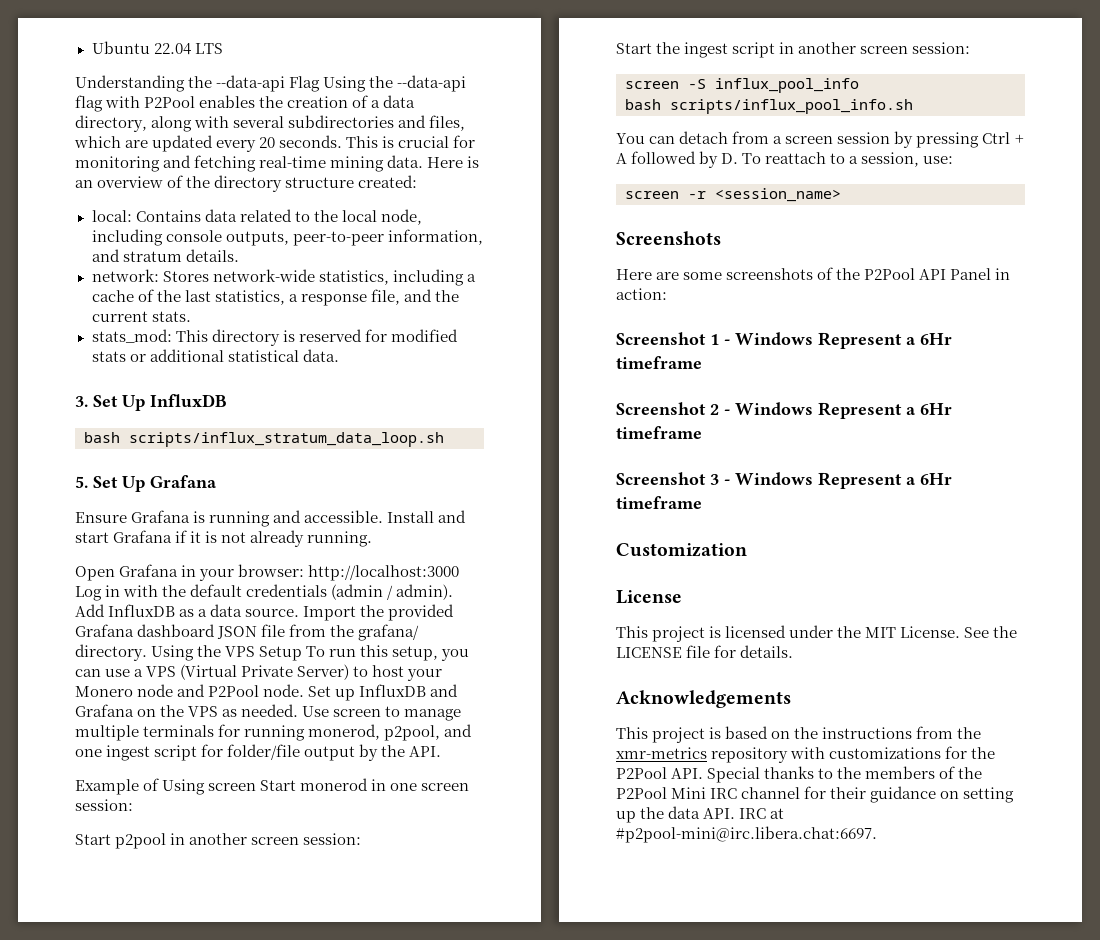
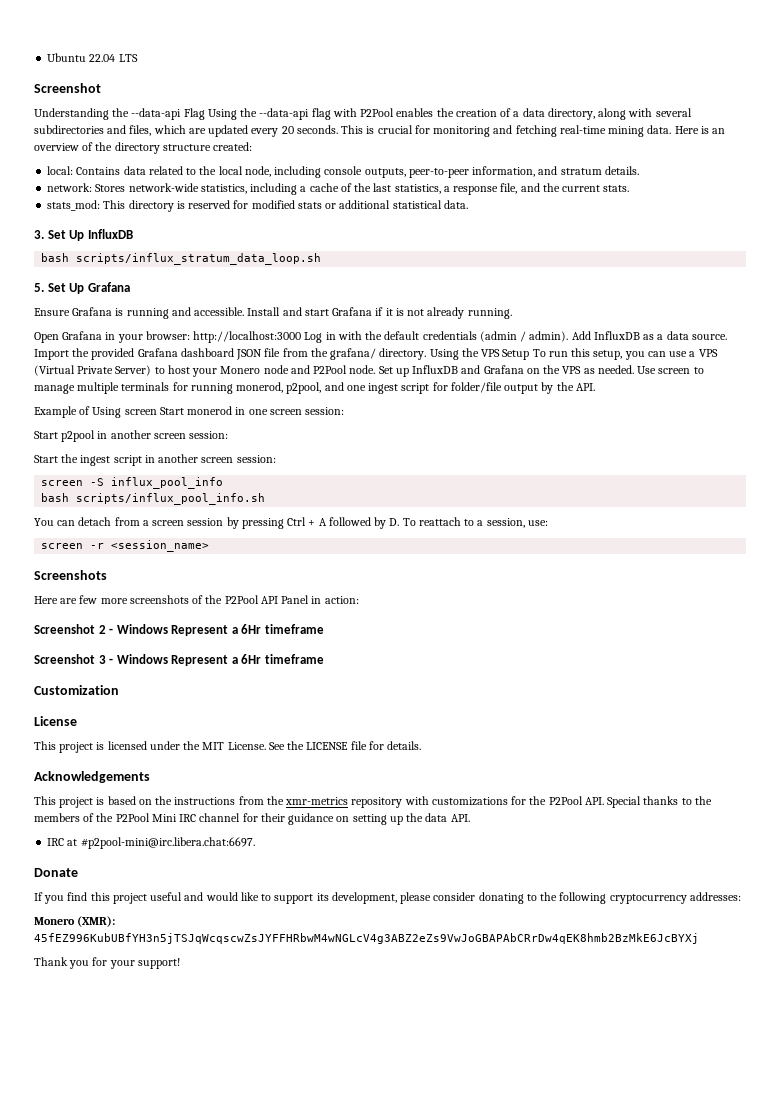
  Ubuntu 22.04 LTS
+ Screenshot
- Here are some screenshots of the P2Pool API Panel in action:
+ Here are few more screenshots of the P2Pool API Panel in action:
- Screenshot 1 - Windows Represent a 6Hr timeframe
- This project is based on the instructions from the xmr-metrics repository with customizations for the P2Pool API. Special thanks to the members of the P2Pool Mini IRC channel for their guidance on setting up the data API. IRC at #p2pool-mini@irc.libera.chat:6697.
+ This project is based on the instructions from the xmr-metrics repository with customizations for the P2Pool API. Special thanks to the members of the P2Pool Mini IRC channel for their guidance on setting up the data API.
+ IRC at #p2pool-mini@irc.libera.chat:6697.
+ Donate
+ If you find this project useful and would like to support its development, please consider donating to the following cryptocurrency addresses:
+ Monero (XMR): 45fEZ996KubUBfYH3n5jTSJqWcqscwZsJYFFHRbwM4wNGLcV4g3ABZ2eZs9VwJoGBAPAbCRrDw4qEK8hmb2BzMkE6JcBYXj
+ Thank you for your support!

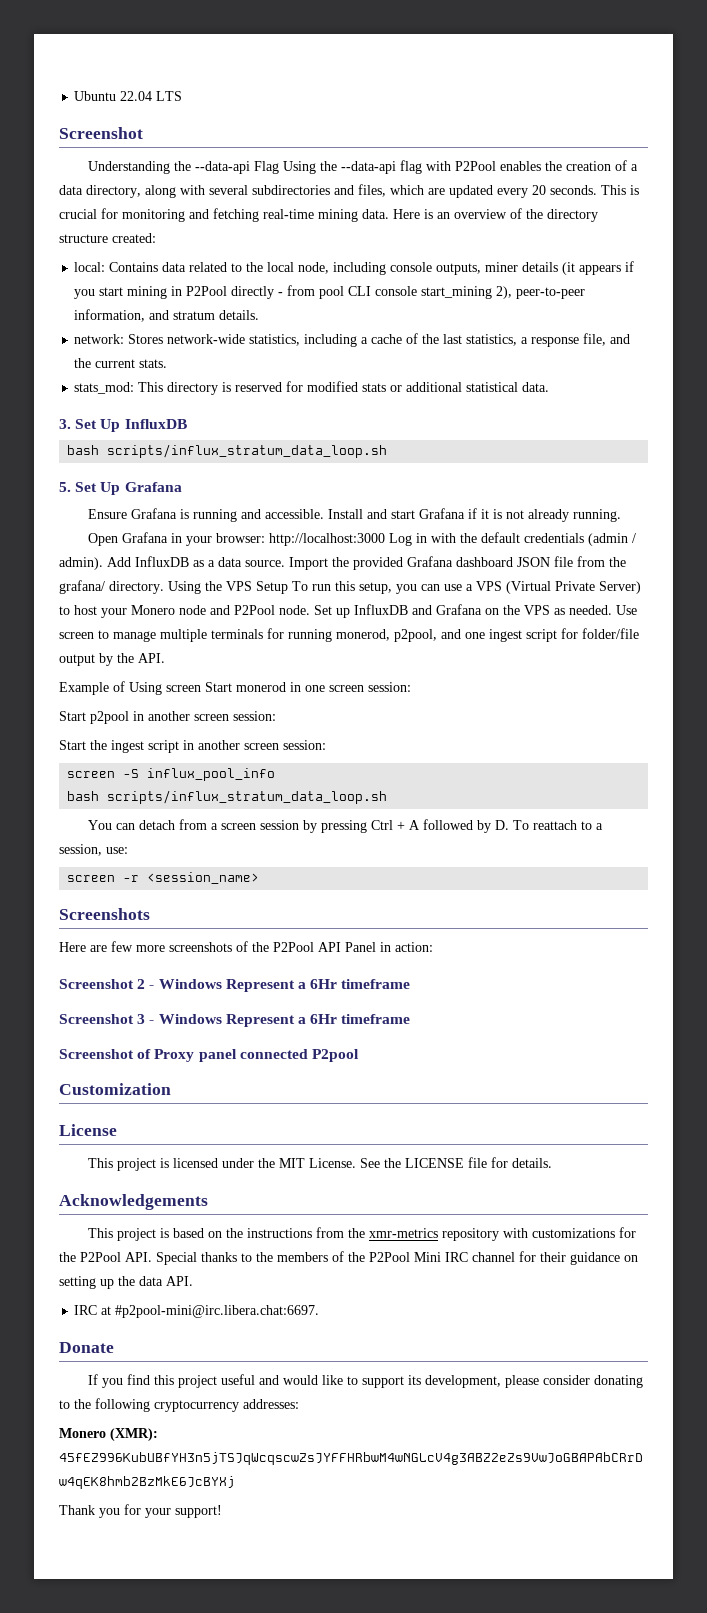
- local: Contains data related to the local node, including console outputs, peer-to-peer information, and stratum details.
+ local: Contains data related to the local node, including console outputs, miner details (it appears if you start mining in P2Pool directly - from pool CLI console start_mining 2), peer-to-peer information, and stratum details.
  screen -S influx_pool_info
- bash scripts/influx_pool_info.sh
+ bash scripts/influx_stratum_data_loop.sh
+ Screenshot of Proxy panel connected P2pool

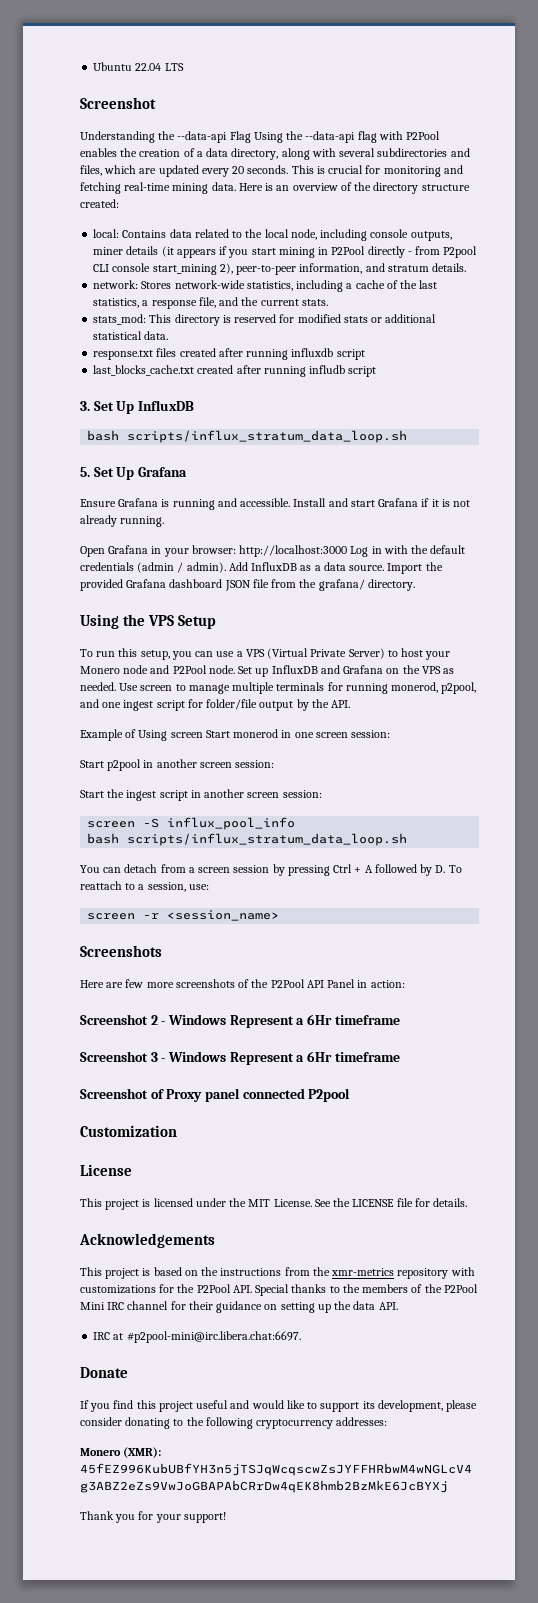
- local: Contains data related to the local node, including console outputs, miner details (it appears if you start mining in P2Pool directly - from pool CLI console start_mining 2), peer-to-peer information, and stratum details.
+ local: Contains data related to the local node, including console outputs, miner details (it appears if you start mining in P2Pool directly - from P2pool CLI console start_mining 2), peer-to-peer information, and stratum details.
+ response.txt files created after running influxdb script
+ last_blocks_cache.txt created after running infludb script
- Import the provided Grafana dashboard JSON file from the grafana/ directory. Using the VPS Setup To run this setup, you can use a VPS (Virtual Private Server) to host your Monero node and P2Pool node.
+ Import the provided Grafana dashboard JSON file from the grafana/ directory.
+ Using the VPS Setup
+ To run this setup, you can use a VPS (Virtual Private Server) to host your Monero node and P2Pool node.

